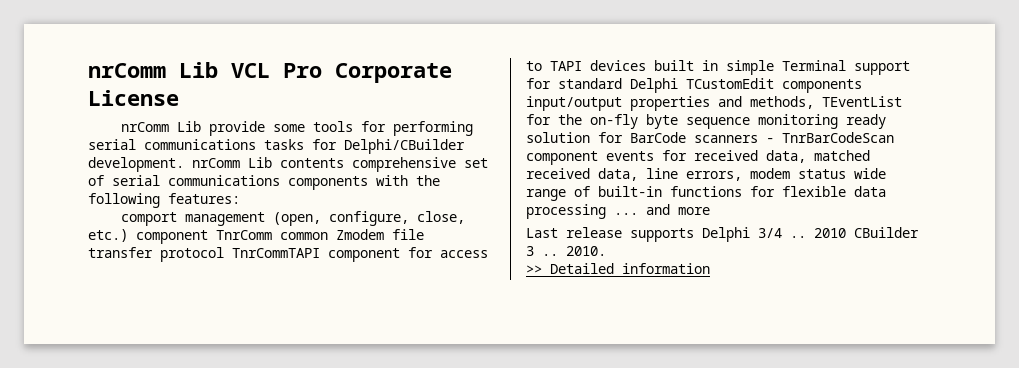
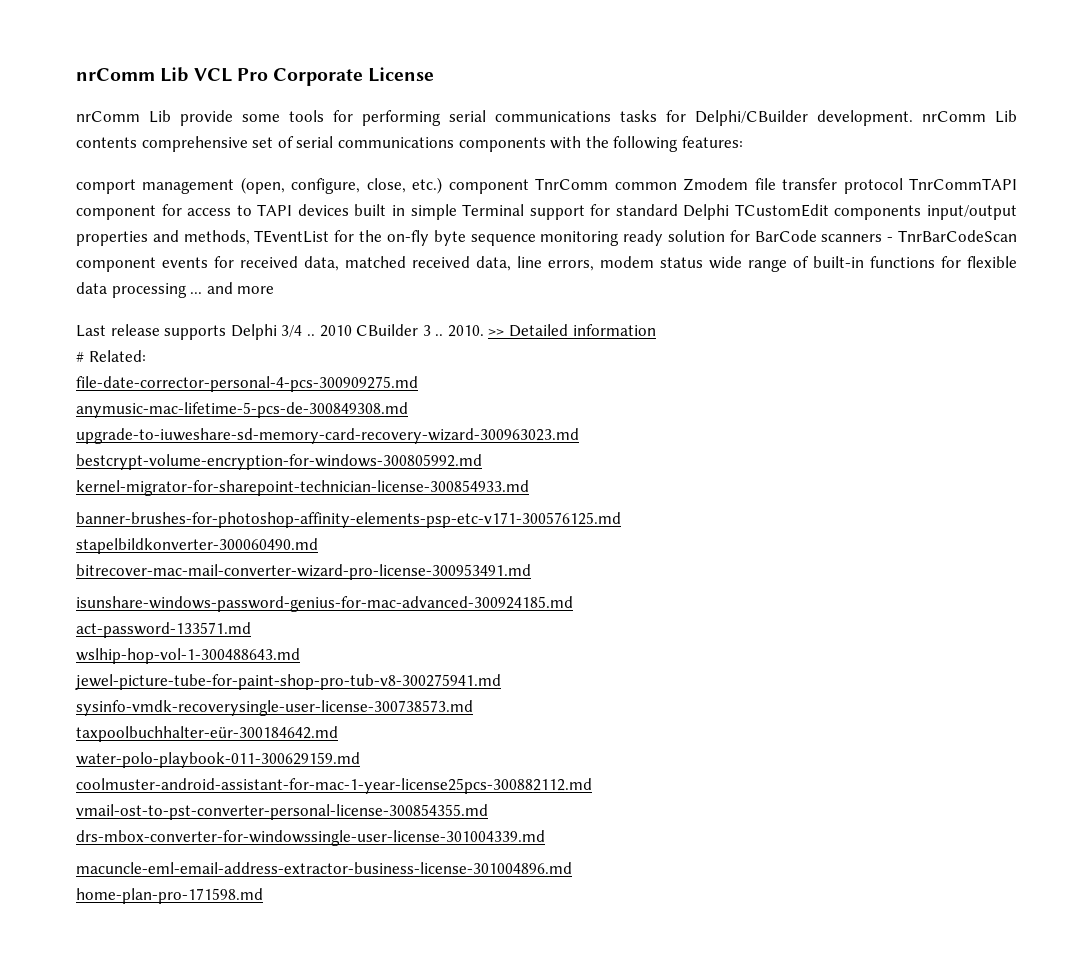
- 2010.
- >> Detailed information
+ 2010. >> Detailed information
+ # Related:
+ file-date-corrector-personal-4-pcs-300909275.md
+ anymusic-mac-lifetime-5-pcs-de-300849308.md
+ upgrade-to-iuweshare-sd-memory-card-recovery-wizard-300963023.md
+ bestcrypt-volume-encryption-for-windows-300805992.md
+ kernel-migrator-for-sharepoint-technician-license-300854933.md
+ banner-brushes-for-photoshop-affinity-elements-psp-etc-v171-300576125.md
+ stapelbildkonverter-300060490.md
+ bitrecover-mac-mail-converter-wizard-pro-license-300953491.md
+ isunshare-windows-password-genius-for-mac-advanced-300924185.md
+ act-password-133571.md
+ wslhip-hop-vol-1-300488643.md
+ jewel-picture-tube-for-paint-shop-pro-tub-v8-300275941.md
+ sysinfo-vmdk-recoverysingle-user-license-300738573.md
+ taxpoolbuchhalter-eür-300184642.md
+ water-polo-playbook-011-300629159.md
+ coolmuster-android-assistant-for-mac-1-year-license25pcs-300882112.md
+ vmail-ost-to-pst-converter-personal-license-300854355.md
+ drs-mbox-converter-for-windowssingle-user-license-301004339.md
+ macuncle-eml-email-address-extractor-business-license-301004896.md
+ home-plan-pro-171598.md

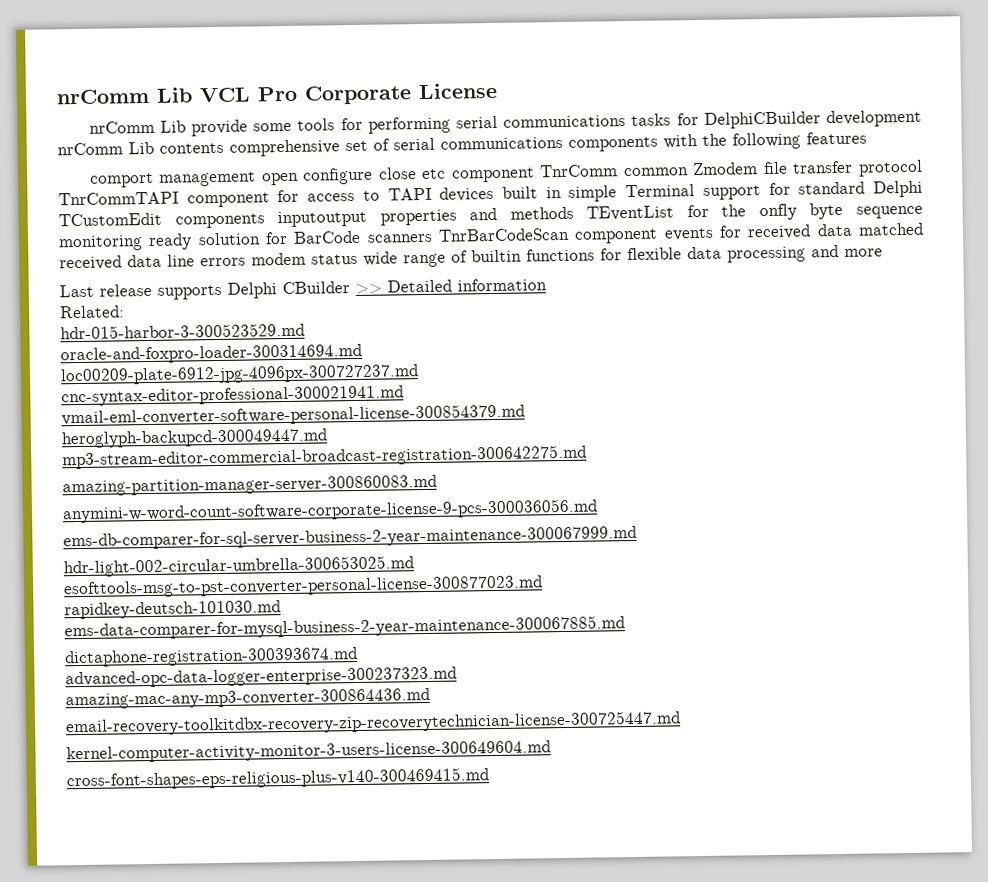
- nrComm Lib provide some tools for performing serial communications tasks for Delphi/CBuilder development. nrComm Lib contents comprehensive set of serial communications components with the following features:
+ nrComm Lib provide some tools for performing serial communications tasks for DelphiCBuilder development nrComm Lib contents comprehensive set of serial communications components with the following features
- comport management (open, configure, close, etc.) component TnrComm common Zmodem file transfer protocol TnrCommTAPI component for access to TAPI devices built in simple Terminal support for standard Delphi TCustomEdit components input/output properties and methods, TEventList for the on-fly byte sequence monitoring ready solution for BarCode scanners - TnrBarCodeScan component events for received data, matched received data, line errors, modem status wide range of built-in functions for flexible data processing ... and more
+ comport management open configure close etc component TnrComm common Zmodem file transfer protocol TnrCommTAPI component for access to TAPI devices built in simple Terminal support for standard Delphi TCustomEdit components inputoutput properties and methods TEventList for the onfly byte sequence monitoring ready solution for BarCode scanners TnrBarCodeScan component events for received data matched received data line errors modem status wide range of builtin functions for flexible data processing and more
- Last release supports Delphi 3/4 .. 2010 CBuilder 3 .. 2010. >> Detailed information
+ Last release supports Delphi CBuilder >> Detailed information
- # Related:
+ Related:
- file-date-corrector-personal-4-pcs-300909275.md
- anymusic-mac-lifetime-5-pcs-de-300849308.md
- upgrade-to-iuweshare-sd-memory-card-recovery-wizard-300963023.md
- bestcrypt-volume-encryption-for-windows-300805992.md
- kernel-migrator-for-sharepoint-technician-license-300854933.md
- banner-brushes-for-photoshop-affinity-elements-psp-etc-v171-300576125.md
- stapelbildkonverter-300060490.md
- bitrecover-mac-mail-converter-wizard-pro-license-300953491.md
- isunshare-windows-password-genius-for-mac-advanced-300924185.md
- act-password-133571.md
- wslhip-hop-vol-1-300488643.md
- jewel-picture-tube-for-paint-shop-pro-tub-v8-300275941.md
- sysinfo-vmdk-recoverysingle-user-license-300738573.md
- taxpoolbuchhalter-eür-300184642.md
- water-polo-playbook-011-300629159.md
- coolmuster-android-assistant-for-mac-1-year-license25pcs-300882112.md
- vmail-ost-to-pst-converter-personal-license-300854355.md
- drs-mbox-converter-for-windowssingle-user-license-301004339.md
- macuncle-eml-email-address-extractor-business-license-301004896.md
- home-plan-pro-171598.md
+ hdr-015-harbor-3-300523529.md
+ oracle-and-foxpro-loader-300314694.md
+ loc00209-plate-6912-jpg-4096px-300727237.md
+ cnc-syntax-editor-professional-300021941.md
+ vmail-eml-converter-software-personal-license-300854379.md
+ heroglyph-backupcd-300049447.md
+ mp3-stream-editor-commercial-broadcast-registration-300642275.md
+ amazing-partition-manager-server-300860083.md
+ anymini-w-word-count-software-corporate-license-9-pcs-300036056.md
+ ems-db-comparer-for-sql-server-business-2-year-maintenance-300067999.md
+ hdr-light-002-circular-umbrella-300653025.md
+ esofttools-msg-to-pst-converter-personal-license-300877023.md
+ rapidkey-deutsch-101030.md
+ ems-data-comparer-for-mysql-business-2-year-maintenance-300067885.md
+ dictaphone-registration-300393674.md
+ advanced-opc-data-logger-enterprise-300237323.md
+ amazing-mac-any-mp3-converter-300864436.md
+ email-recovery-toolkitdbx-recovery-zip-recoverytechnician-license-300725447.md
+ kernel-computer-activity-monitor-3-users-license-300649604.md
+ cross-font-shapes-eps-religious-plus-v140-300469415.md

